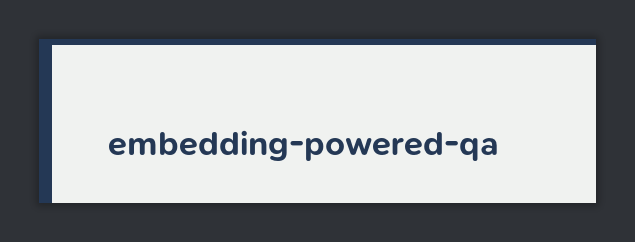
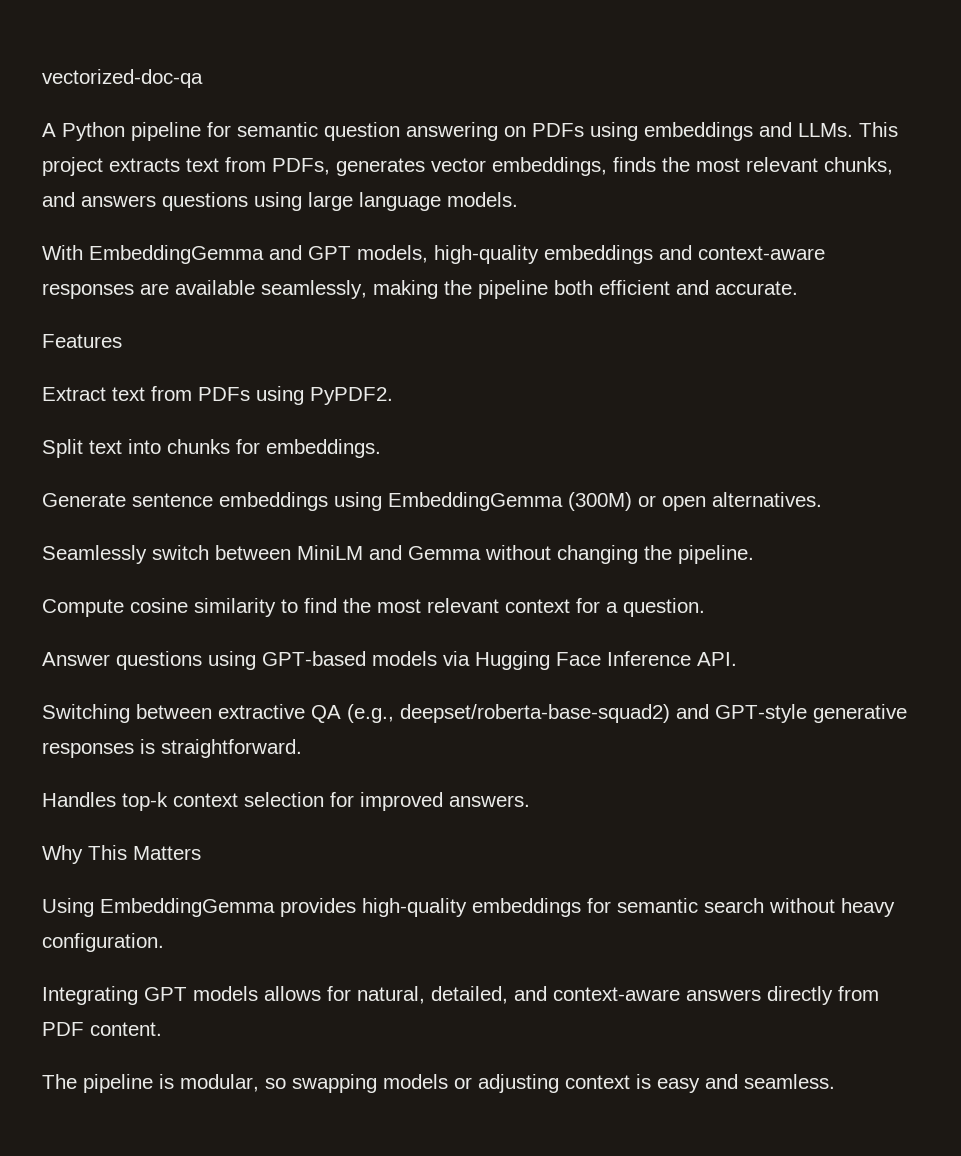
- embedding-powered-qa
+ vectorized-doc-qa
+ A Python pipeline for semantic question answering on PDFs using embeddings and LLMs. This project extracts text from PDFs, generates vector embeddings, finds the most relevant chunks, and answers questions using large language models.
+ With EmbeddingGemma and GPT models, high-quality embeddings and context-aware responses are available seamlessly, making the pipeline both efficient and accurate.
+ Features
+ Extract text from PDFs using PyPDF2.
+ Split text into chunks for embeddings.
+ Generate sentence embeddings using EmbeddingGemma (300M) or open alternatives.
+ Seamlessly switch between MiniLM and Gemma without changing the pipeline.
+ Compute cosine similarity to find the most relevant context for a question.
+ Answer questions using GPT-based models via Hugging Face Inference API.
+ Switching between extractive QA (e.g., deepset/roberta-base-squad2) and GPT-style generative responses is straightforward.
+ Handles top-k context selection for improved answers.
+ Why This Matters
+ Using EmbeddingGemma provides high-quality embeddings for semantic search without heavy configuration.
+ Integrating GPT models allows for natural, detailed, and context-aware answers directly from PDF content.
+ The pipeline is modular, so swapping models or adjusting context is easy and seamless.

